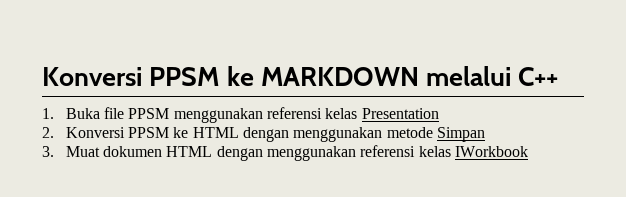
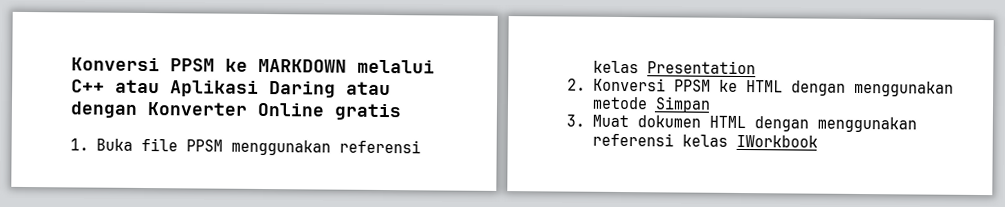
- Konversi PPSM ke MARKDOWN melalui C++
+ Konversi PPSM ke MARKDOWN melalui C++ atau Aplikasi Daring atau dengan Konverter Online gratis

